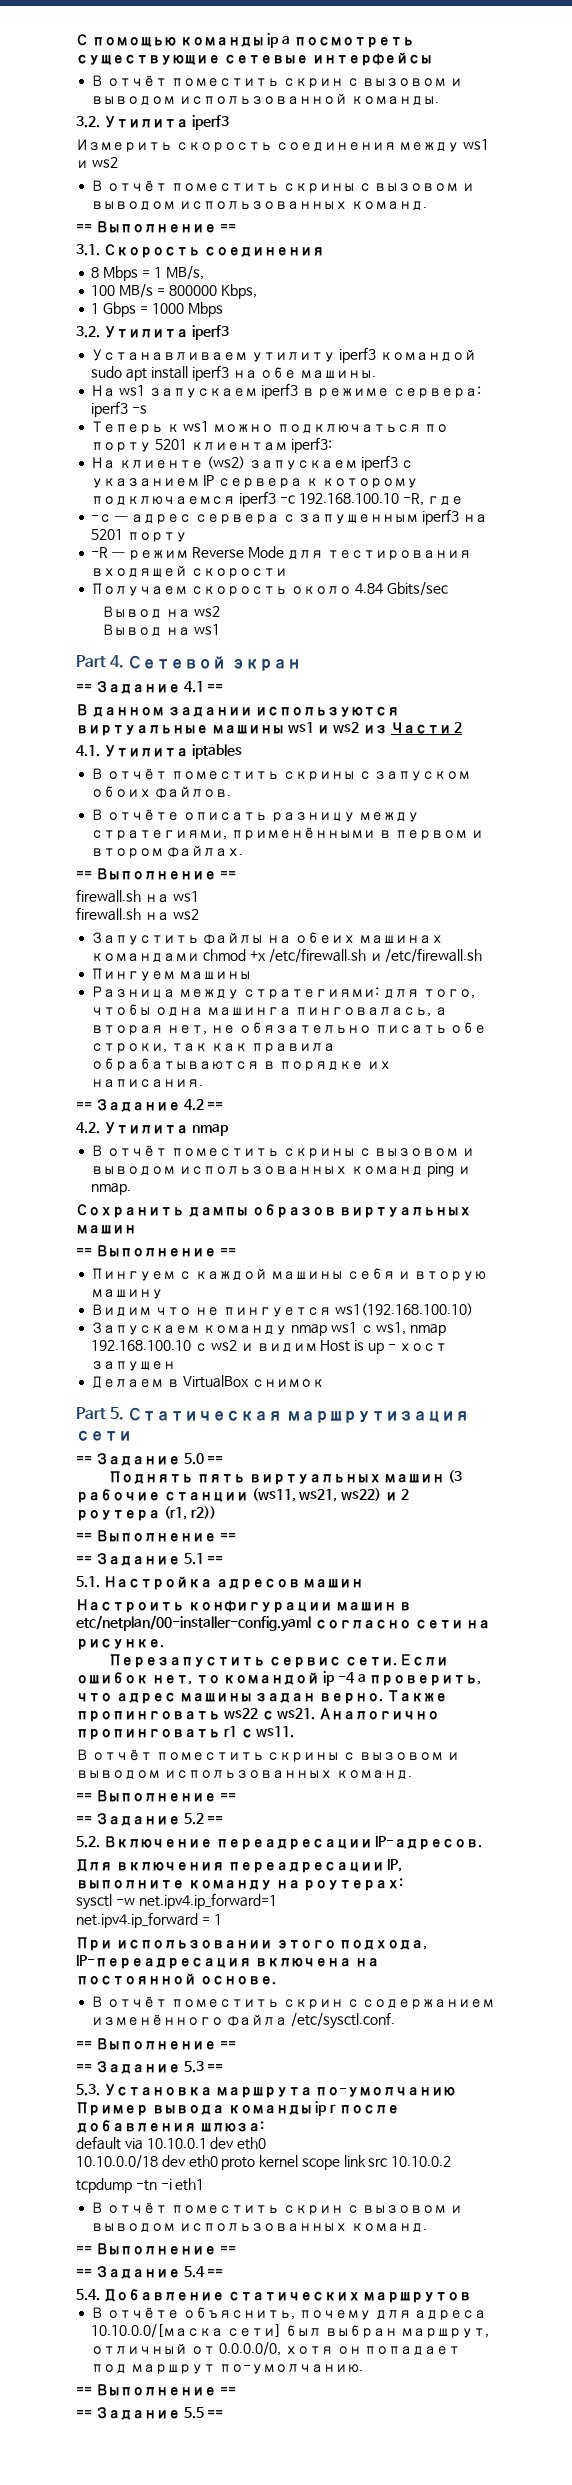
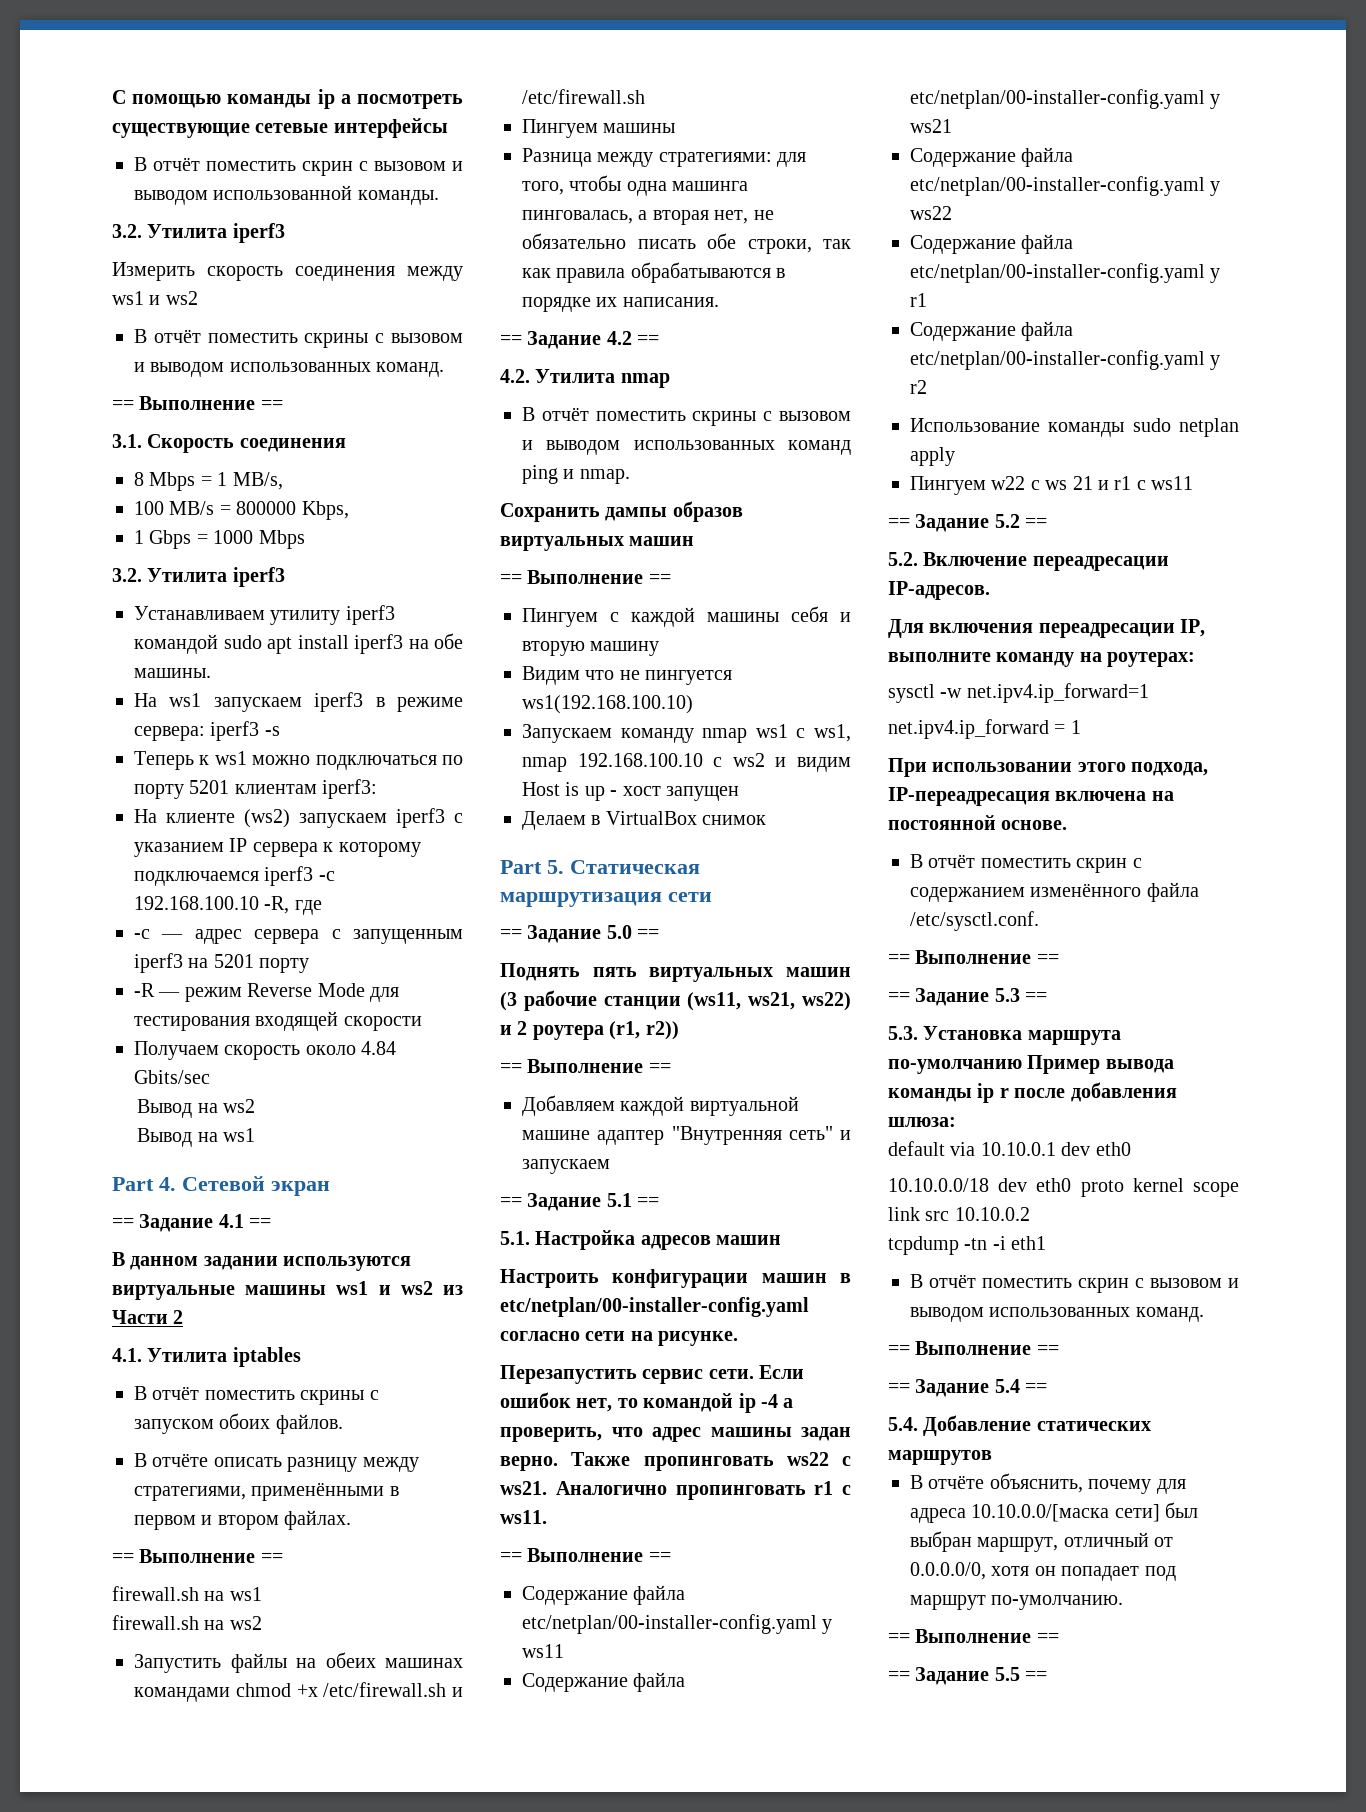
+ Добавляем каждой виртуальной машине адаптер "Внутренняя сеть" и запускаем
  Аналогично пропинговать r1 с ws11.
- В отчёт поместить скрины с вызовом и выводом использованных команд.
  == Выполнение ==
+ Содержание файла etc/netplan/00-installer-config.yaml у ws11
+ Содержание файла etc/netplan/00-installer-config.yaml у ws21
+ Содержание файла etc/netplan/00-installer-config.yaml у ws22
+ Содержание файла etc/netplan/00-installer-config.yaml у r1
+ Содержание файла etc/netplan/00-installer-config.yaml у r2
+ Использование команды sudo netplan apply
+ Пингуем w22 c ws 21 и r1 с ws11

